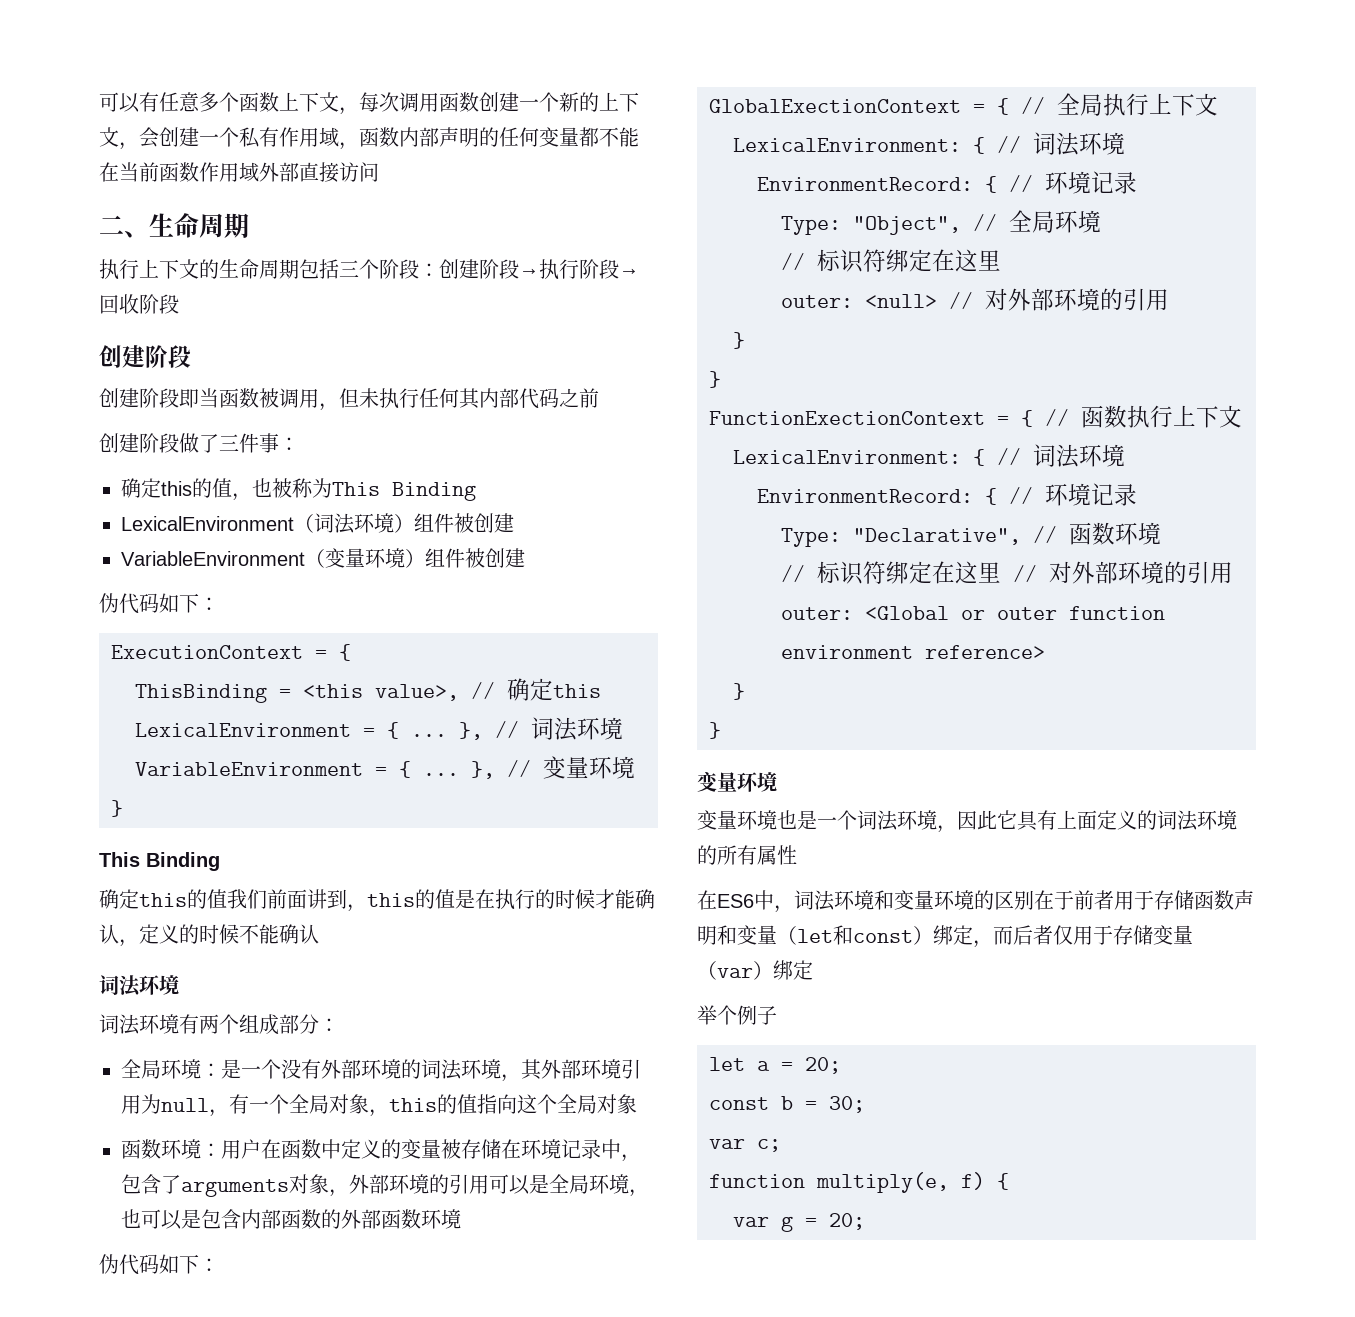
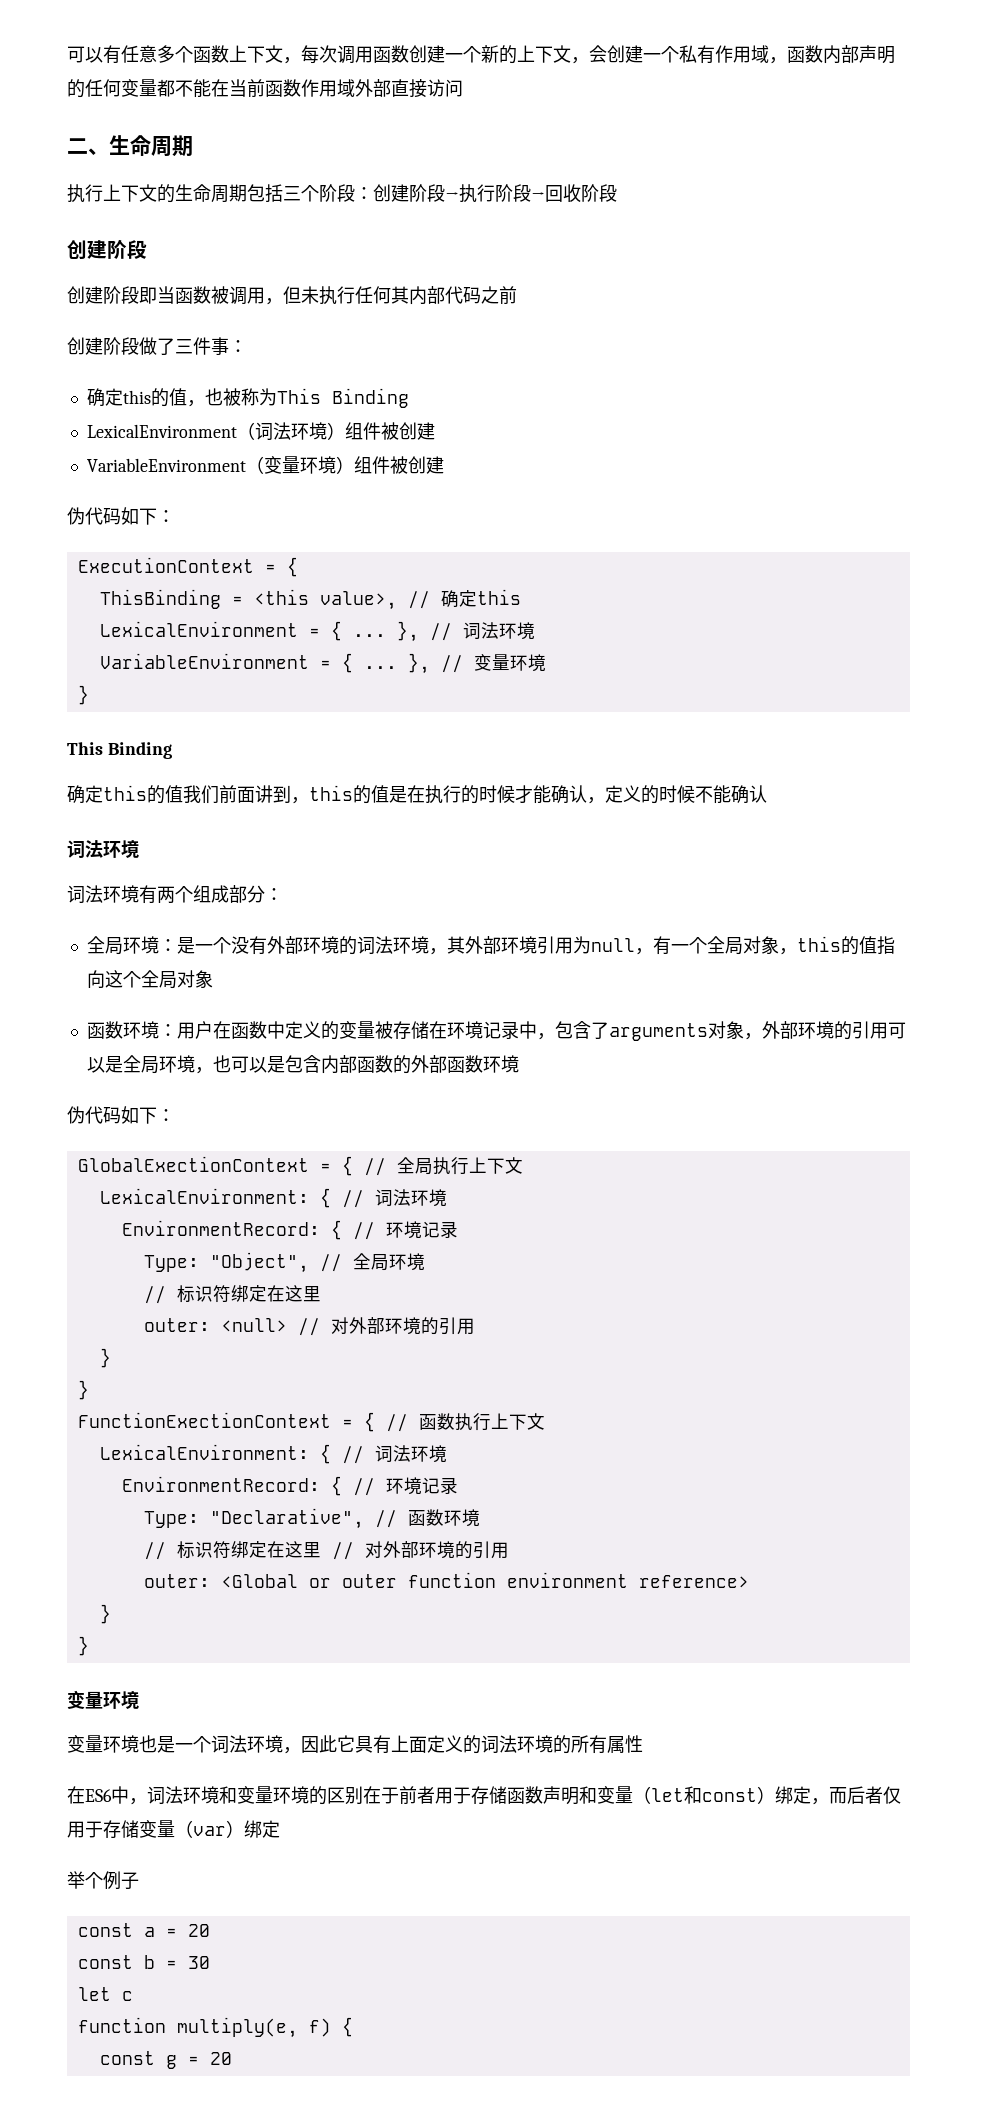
- let a = 20;
+ const a = 20
- const b = 30;
- var c;
+ const b = 30
+ let c
- var g = 20;
+ const g = 20

